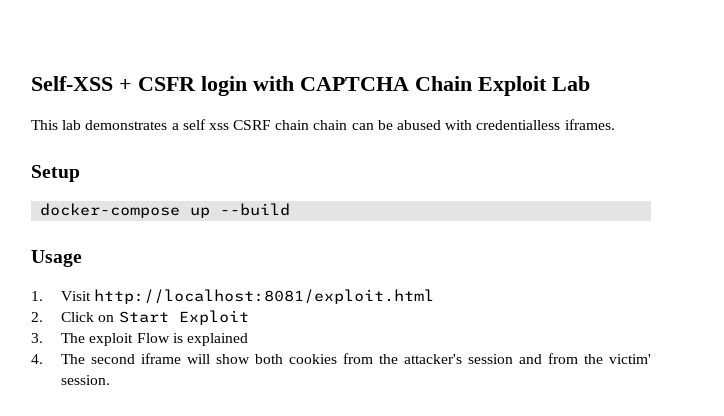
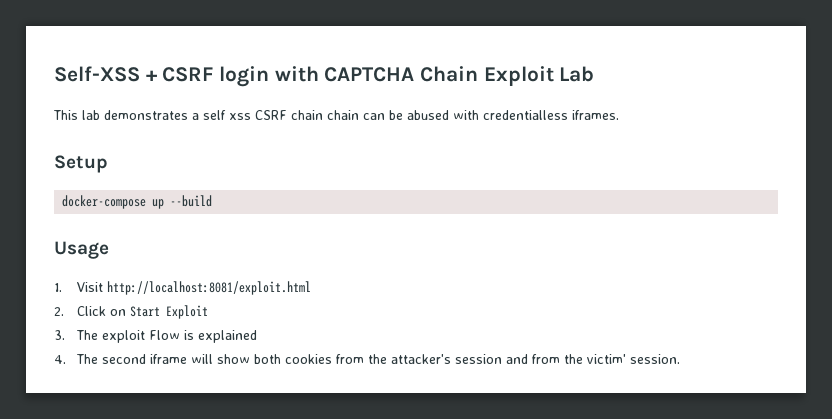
- Self-XSS + CSFR login with CAPTCHA Chain Exploit Lab
+ Self-XSS + CSRF login with CAPTCHA Chain Exploit Lab

